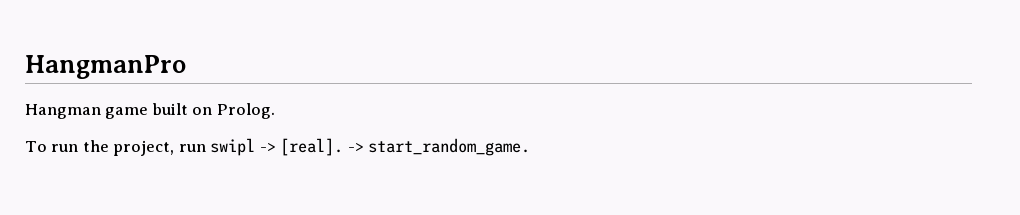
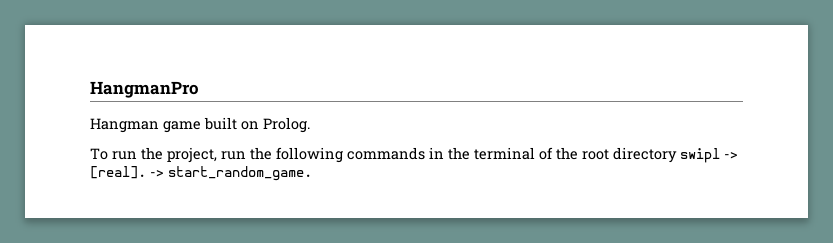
- To run the project, run swipl -> [real].
+ To run the project, run the following commands in the terminal of the root directory swipl -> [real].

